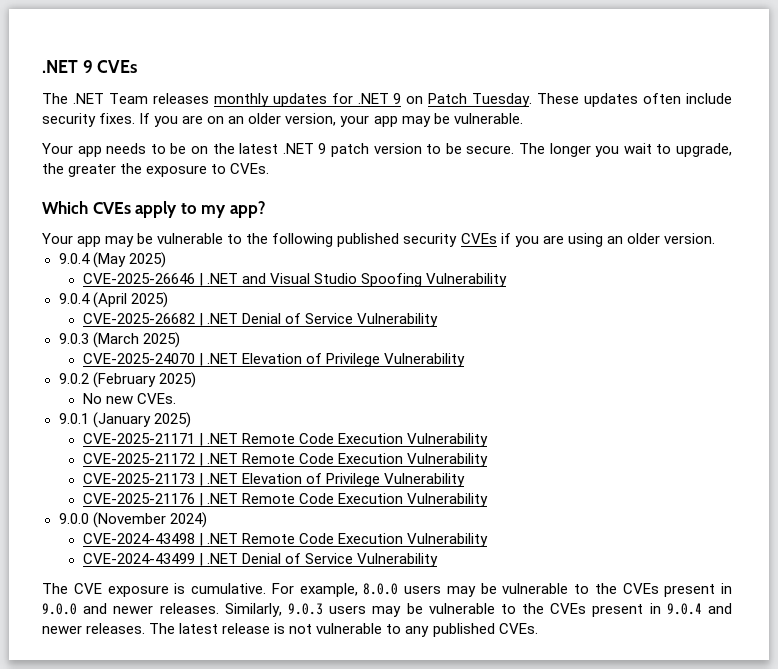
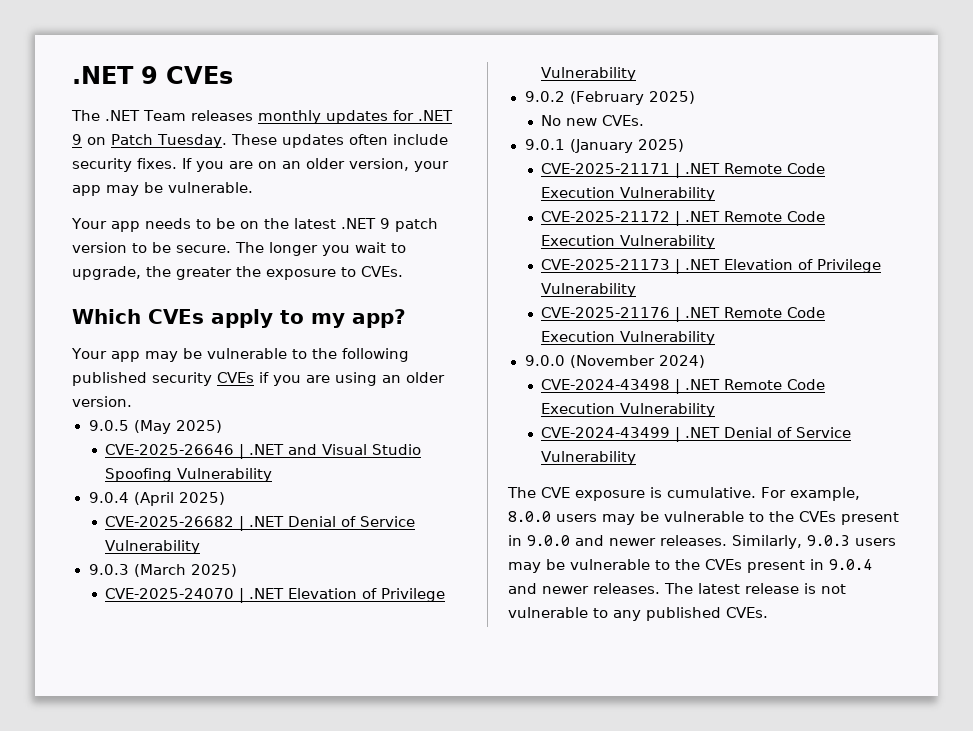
- 9.0.4 (May 2025)
+ 9.0.5 (May 2025)

